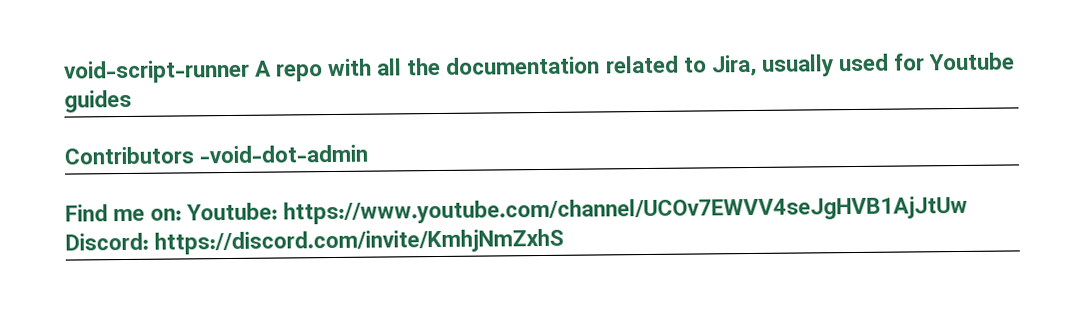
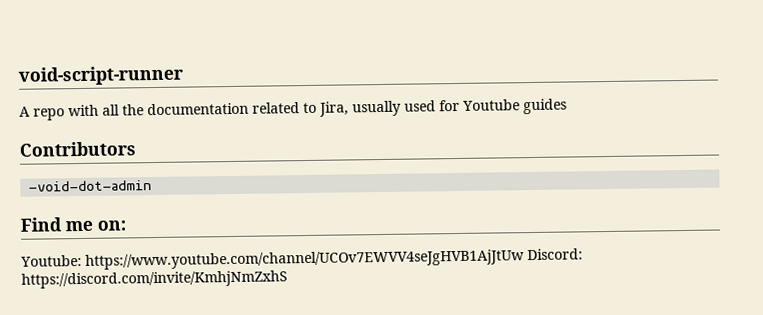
- void-script-runner A repo with all the documentation related to Jira, usually used for Youtube guides
+ void-script-runner
+ A repo with all the documentation related to Jira, usually used for Youtube guides
- Contributors -void-dot-admin
+ Contributors
+ -void-dot-admin
- Find me on: Youtube: https://www.youtube.com/channel/UCOv7EWVV4seJgHVB1AjJtUw Discord: https://discord.com/invite/KmhjNmZxhS
+ Find me on:
+ Youtube: https://www.youtube.com/channel/UCOv7EWVV4seJgHVB1AjJtUw Discord: https://discord.com/invite/KmhjNmZxhS

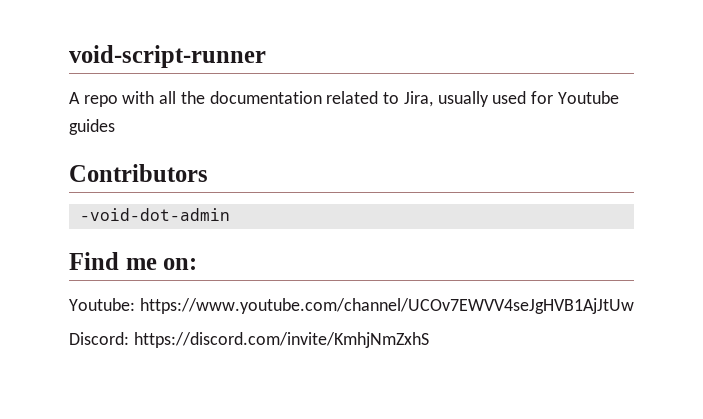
- Youtube: https://www.youtube.com/channel/UCOv7EWVV4seJgHVB1AjJtUw Discord: https://discord.com/invite/KmhjNmZxhS
+ Youtube: https://www.youtube.com/channel/UCOv7EWVV4seJgHVB1AjJtUw
+ Discord: https://discord.com/invite/KmhjNmZxhS

